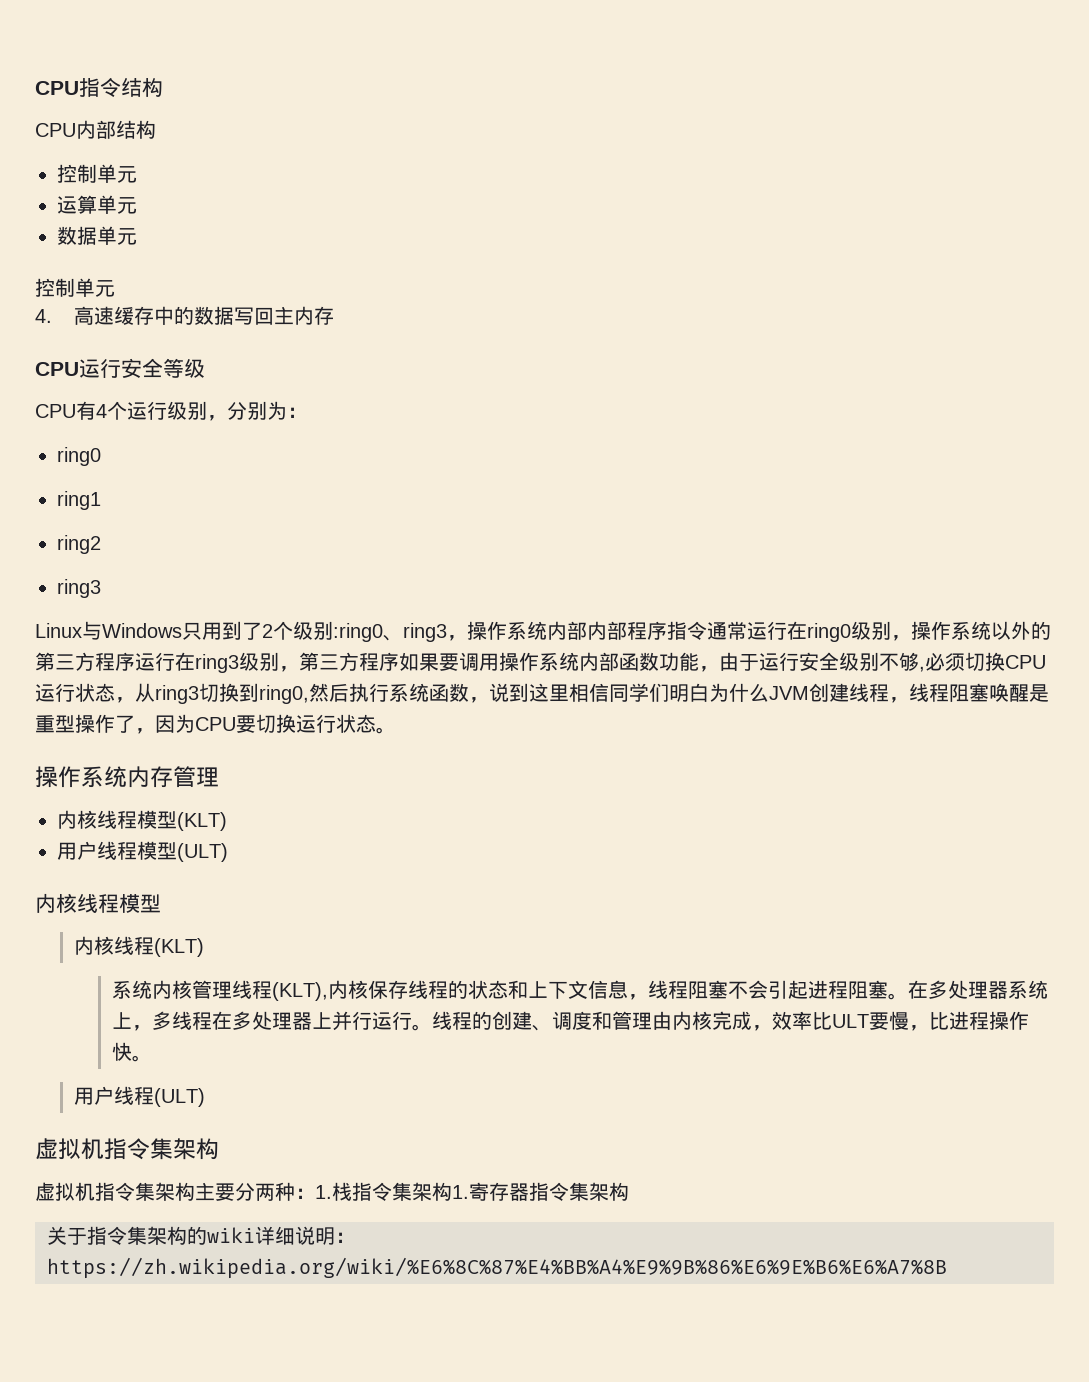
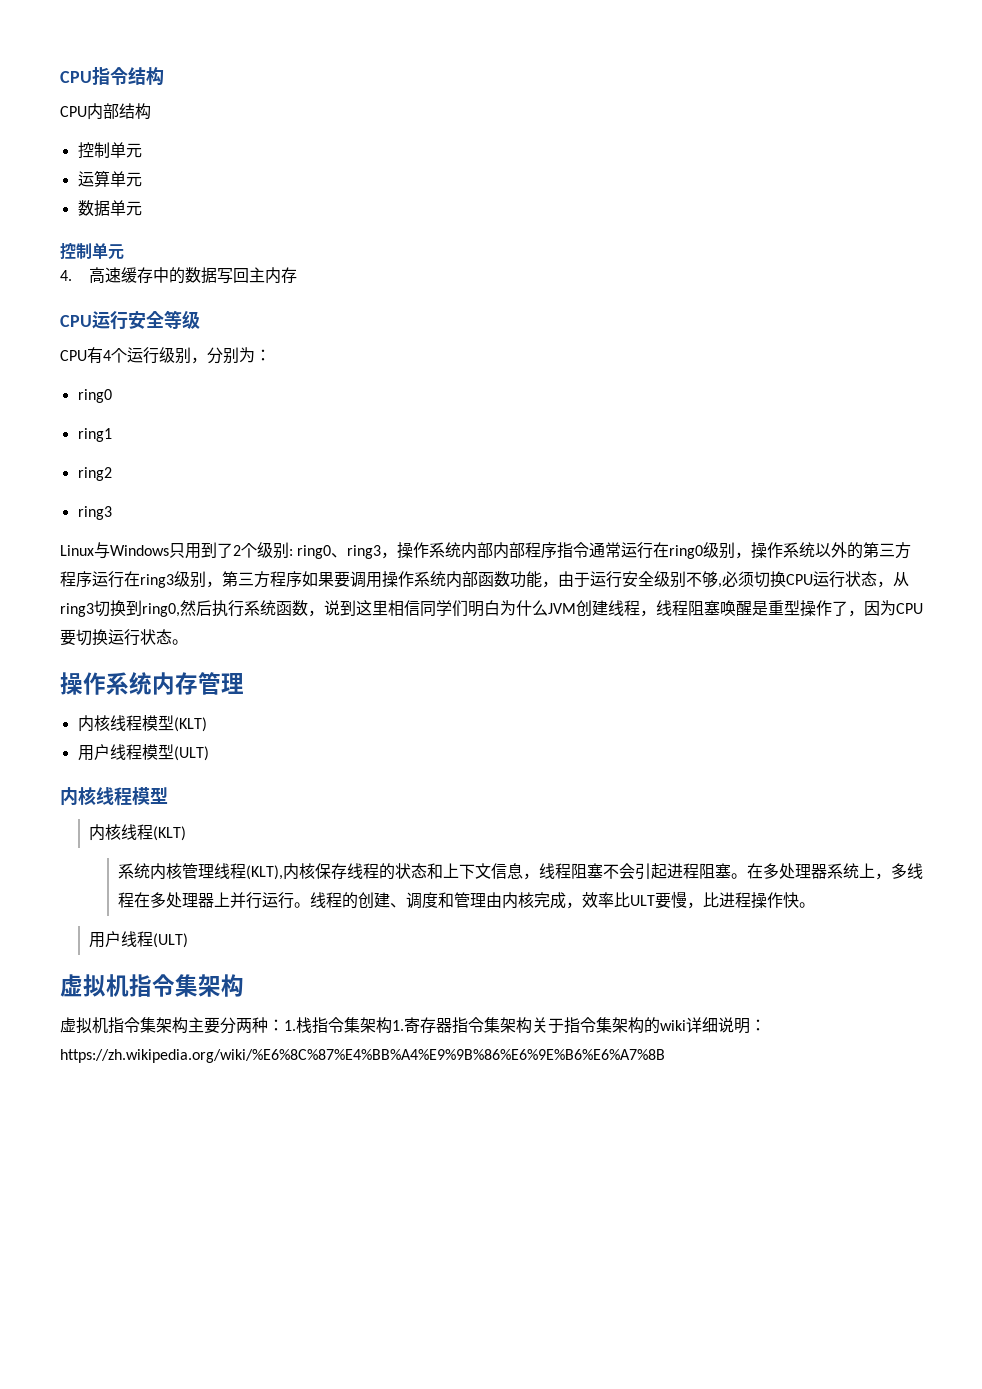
- Linux与Windows只用到了2个级别:ring0、ring3，操作系统内部内部程序指令通常运行在ring0级别，操作系统以外的第三方程序运行在ring3级别，第三方程序如果要调用操作系统内部函数功能，由于运行安全级别不够,必须切换CPU运行状态，从ring3切换到ring0,然后执行系统函数，说到这里相信同学们明白为什么JVM创建线程，线程阻塞唤醒是重型操作了，因为CPU要切换运行状态。
+ Linux与Windows只用到了2个级别: ring0、ring3，操作系统内部内部程序指令通常运行在ring0级别，操作系统以外的第三方程序运行在ring3级别，第三方程序如果要调用操作系统内部函数功能，由于运行安全级别不够,必须切换CPU运行状态，从ring3切换到ring0,然后执行系统函数，说到这里相信同学们明白为什么JVM创建线程，线程阻塞唤醒是重型操作了，因为CPU要切换运行状态。
- 虚拟机指令集架构主要分两种：1.栈指令集架构1.寄存器指令集架构
- 关于指令集架构的wiki详细说明：https://zh.wikipedia.org/wiki/%E6%8C%87%E4%BB%A4%E9%9B%86%E6%9E%B6%E6%A7%8B
+ 虚拟机指令集架构主要分两种：1.栈指令集架构1.寄存器指令集架构关于指令集架构的wiki详细说明：https://zh.wikipedia.org/wiki/%E6%8C%87%E4%BB%A4%E9%9B%86%E6%9E%B6%E6%A7%8B

